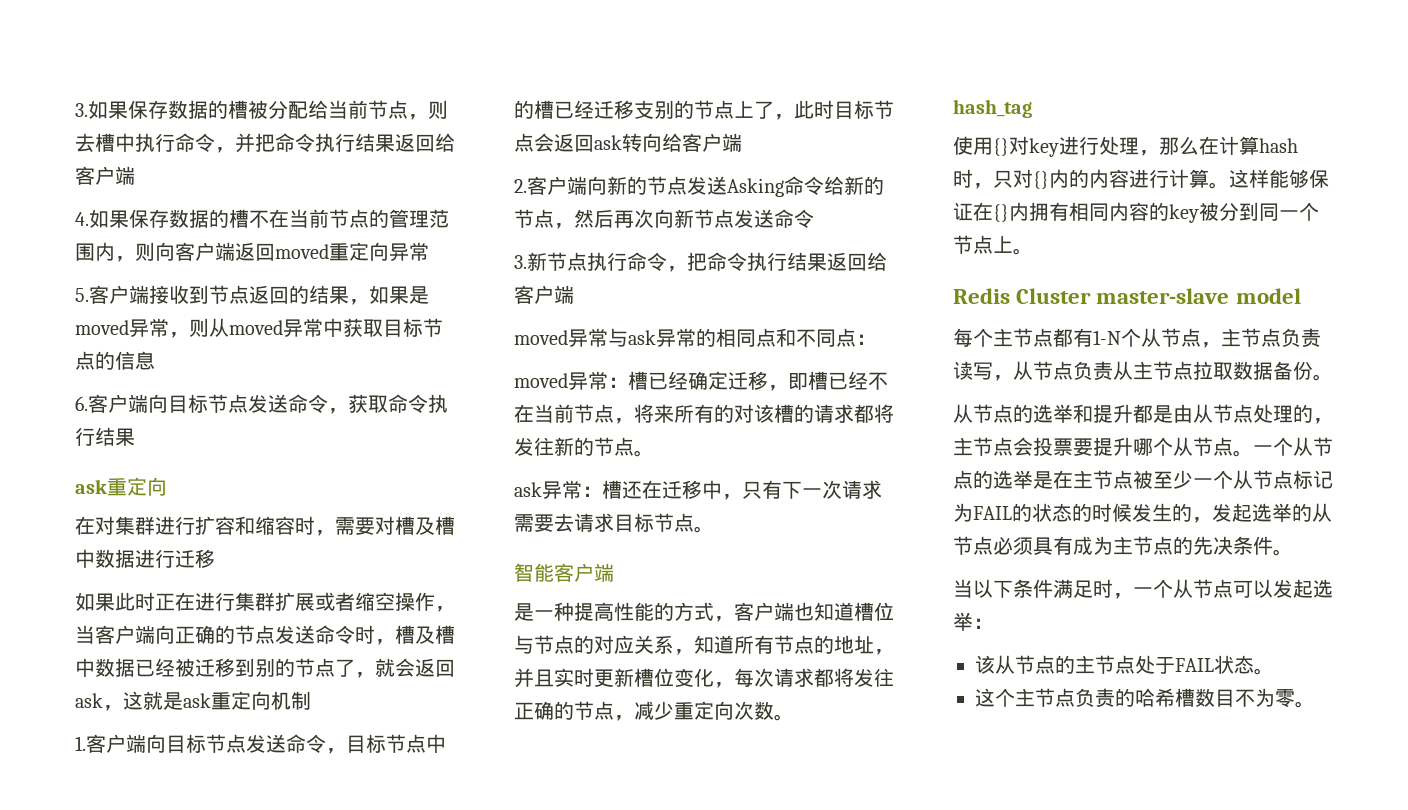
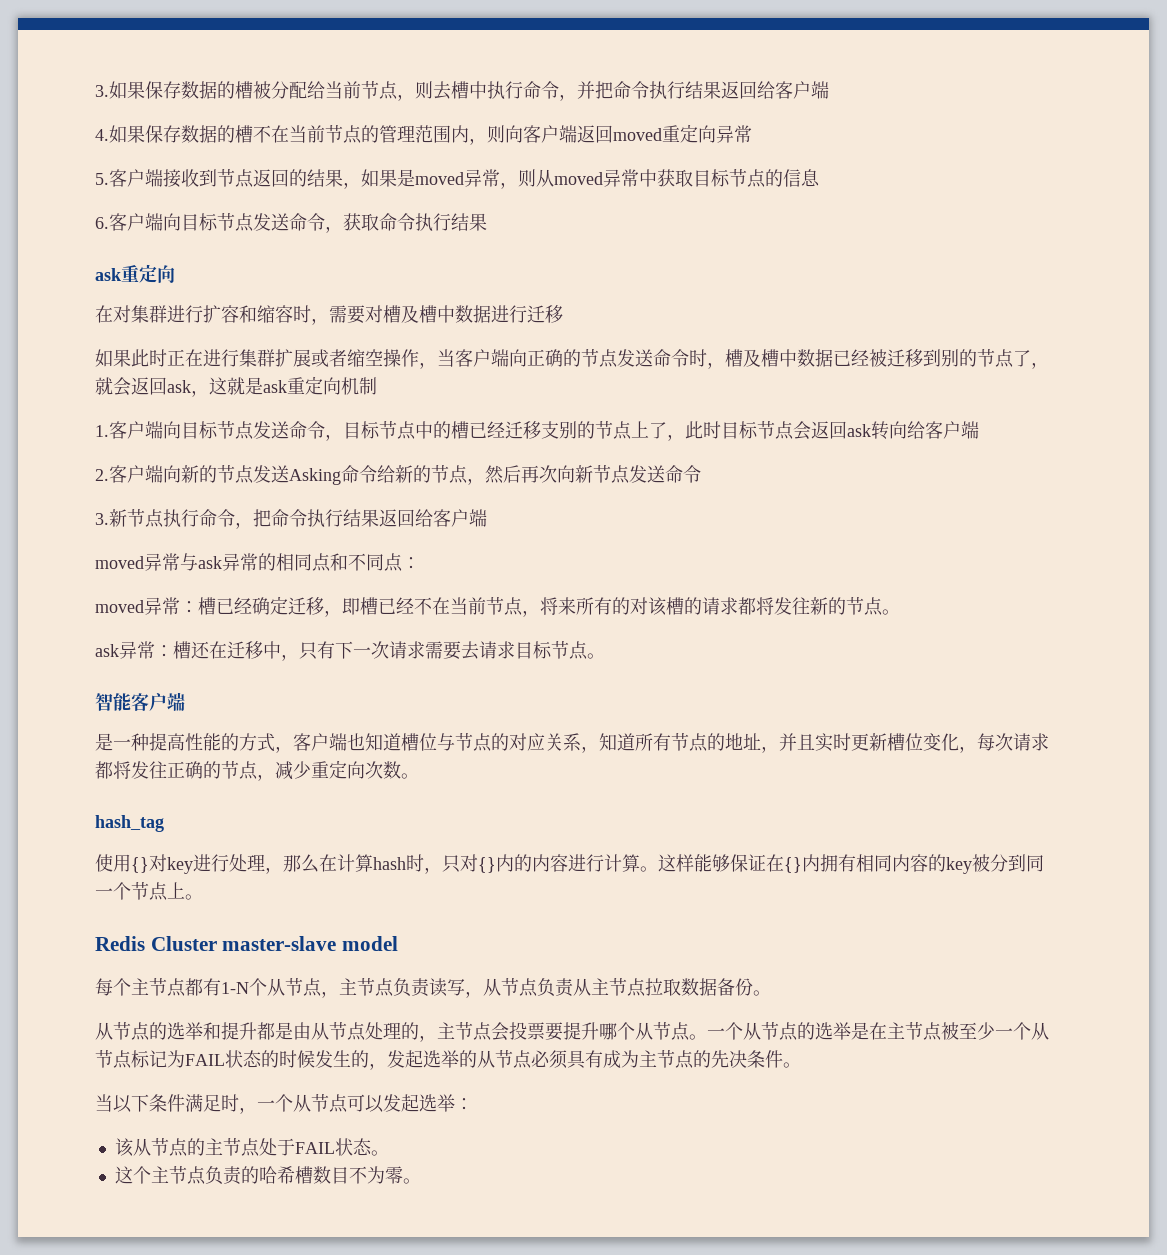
- 一个从节点的选举是在主节点被至少一个从节点标记为FAIL的状态的时候发生的，发起选举的从节点必须具有成为主节点的先决条件。
+ 一个从节点的选举是在主节点被至少一个从节点标记为FAIL状态的时候发生的，发起选举的从节点必须具有成为主节点的先决条件。

